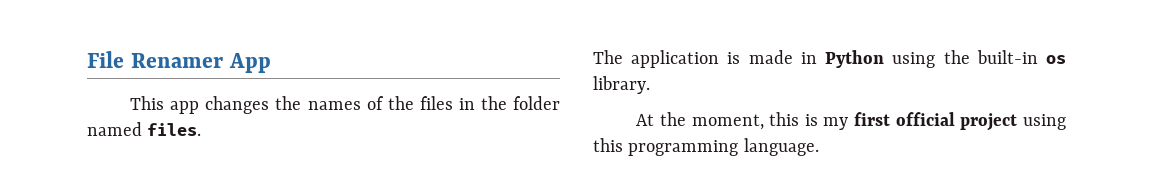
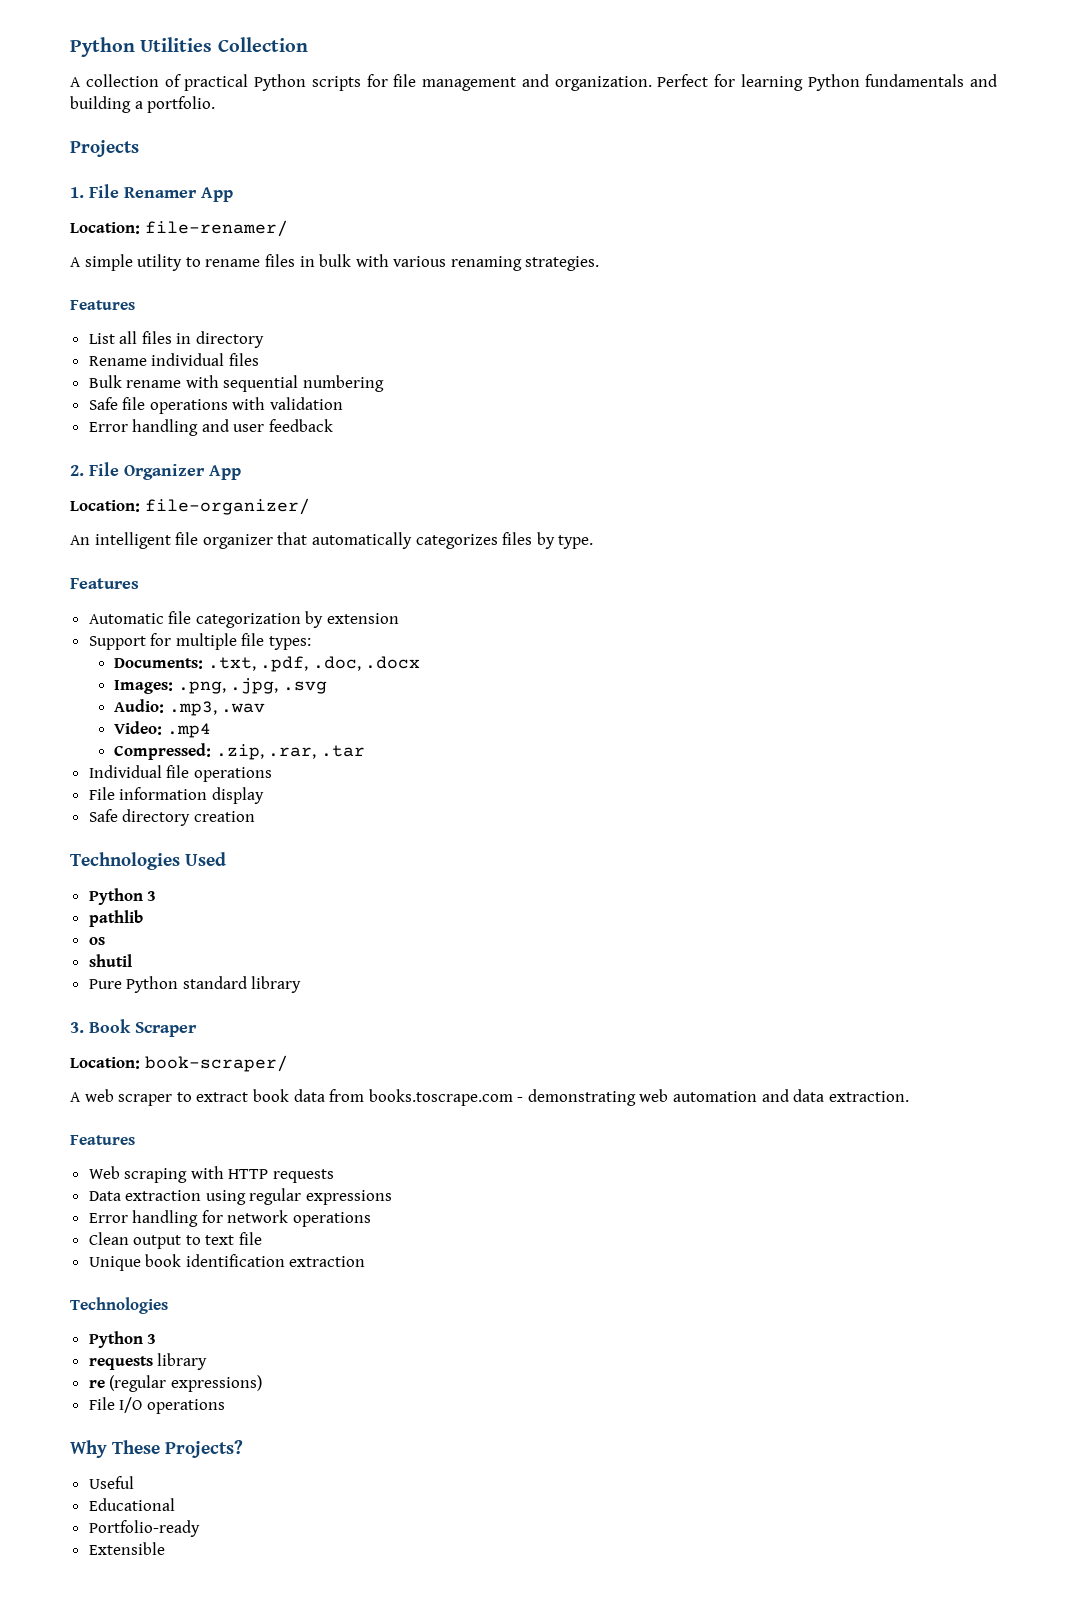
- File Renamer App
- This app changes the names of the files in the folder named files.
- The application is made in Python using the built-in os library.
- At the moment, this is my first official project using this programming language.
+ Python Utilities Collection
+ A collection of practical Python scripts for file management and organization. Perfect for learning Python fundamentals and building a portfolio.
+ Projects
+ 1. File Renamer App
+ Location: file-renamer/
+ A simple utility to rename files in bulk with various renaming strategies.
+ Features
+ List all files in directory
+ Rename individual files
+ Bulk rename with sequential numbering
+ Safe file operations with validation
+ Error handling and user feedback
+ 2. File Organizer App
+ Location: file-organizer/
+ An intelligent file organizer that automatically categorizes files by type.
+ Features
+ Automatic file categorization by extension
+ Support for multiple file types:
+ Documents: .txt, .pdf, .doc, .docx
+ Images: .png, .jpg, .svg
+ Audio: .mp3, .wav
+ Video: .mp4
+ Compressed: .zip, .rar, .tar
+ Individual file operations
+ File information display
+ Safe directory creation
+ Technologies Used
+ Python 3
+ pathlib
+ os
+ shutil
+ Pure Python standard library
+ 3. Book Scraper
+ Location: book-scraper/
+ A web scraper to extract book data from books.toscrape.com - demonstrating web automation and data extraction.
+ Features
+ Web scraping with HTTP requests
+ Data extraction using regular expressions
+ Error handling for network operations
+ Clean output to text file
+ Unique book identification extraction
+ Technologies
+ Python 3
+ requests library
+ re (regular expressions)
+ File I/O operations
+ Why These Projects?
+ Useful
+ Educational
+ Portfolio-ready
+ Extensible

